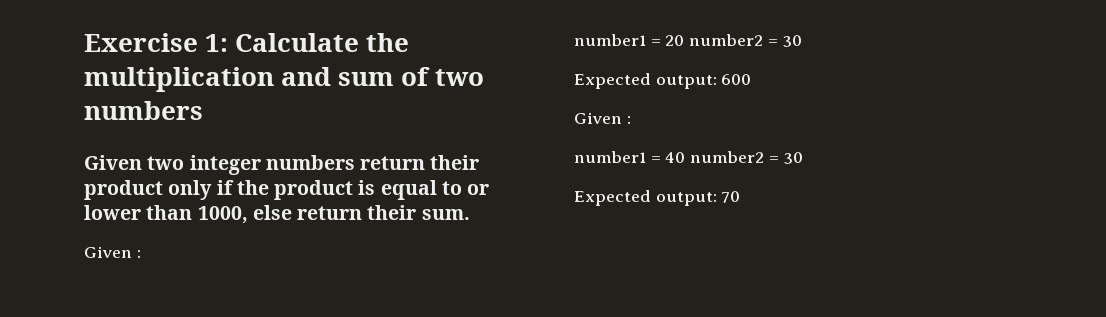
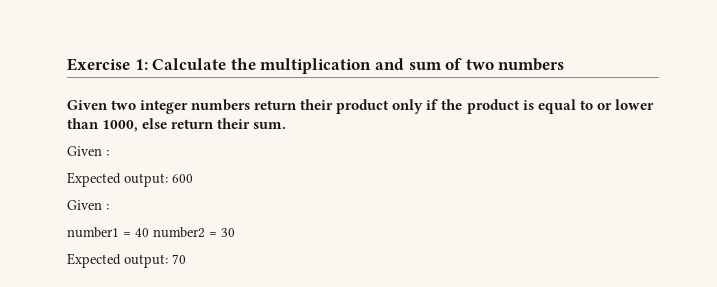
- number1 = 20 number2 = 30

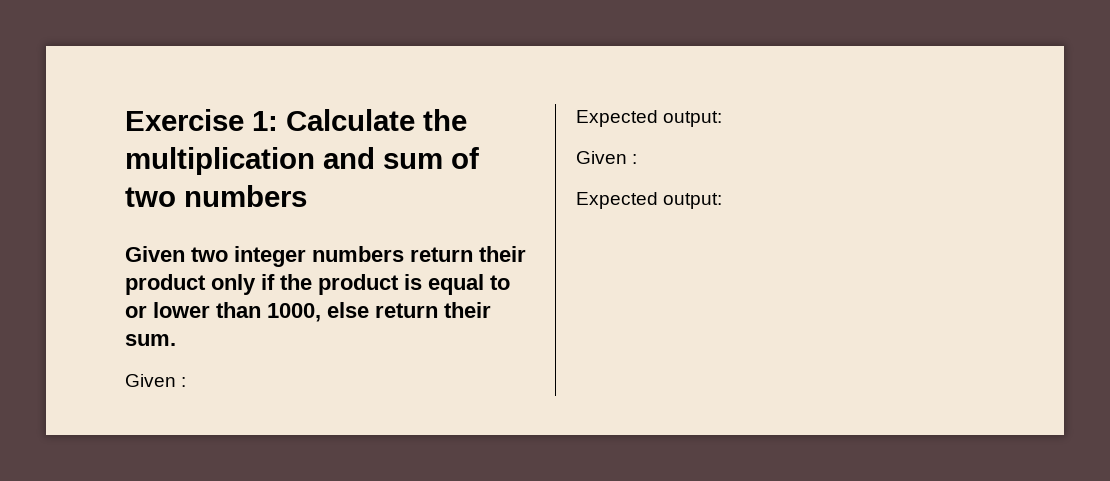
  Given two integer numbers return their product only if the product is equal to or lower than 1000, else return their sum.
  Given :
- Expected output: 600
+ Expected output:
  Given :
- number1 = 40 number2 = 30
- Expected output: 70
+ Expected output:

